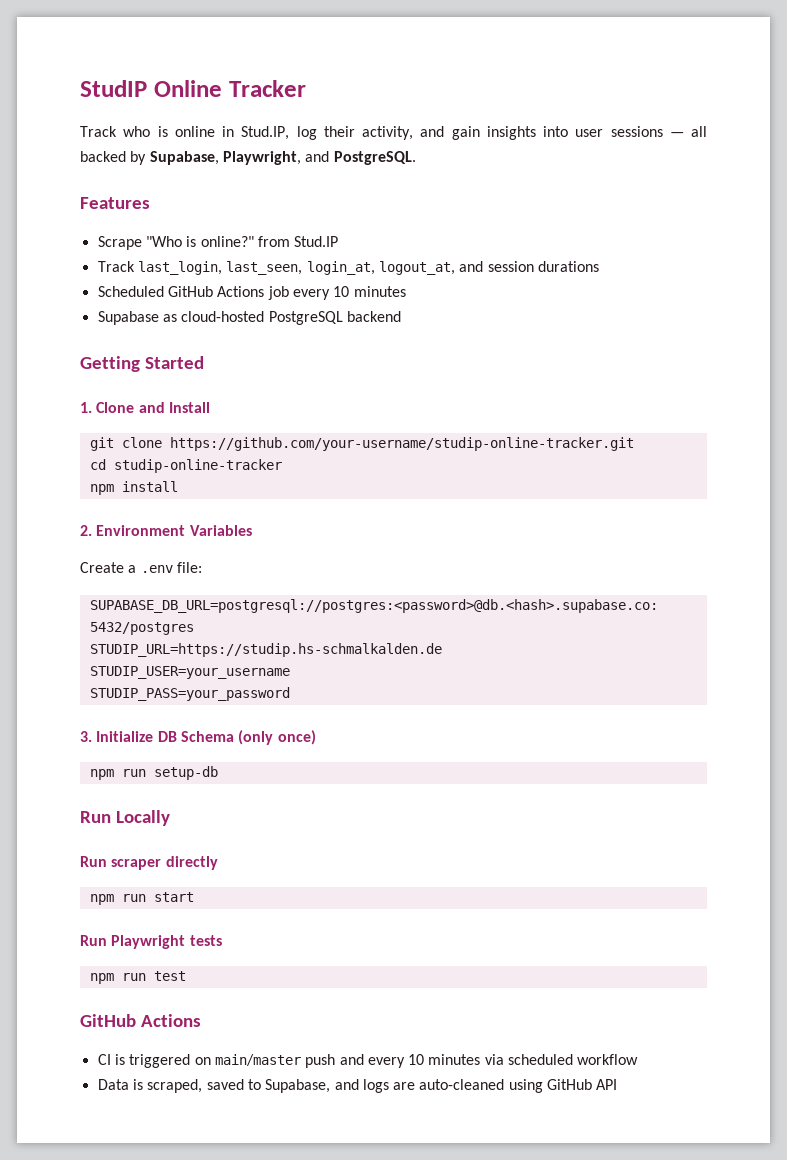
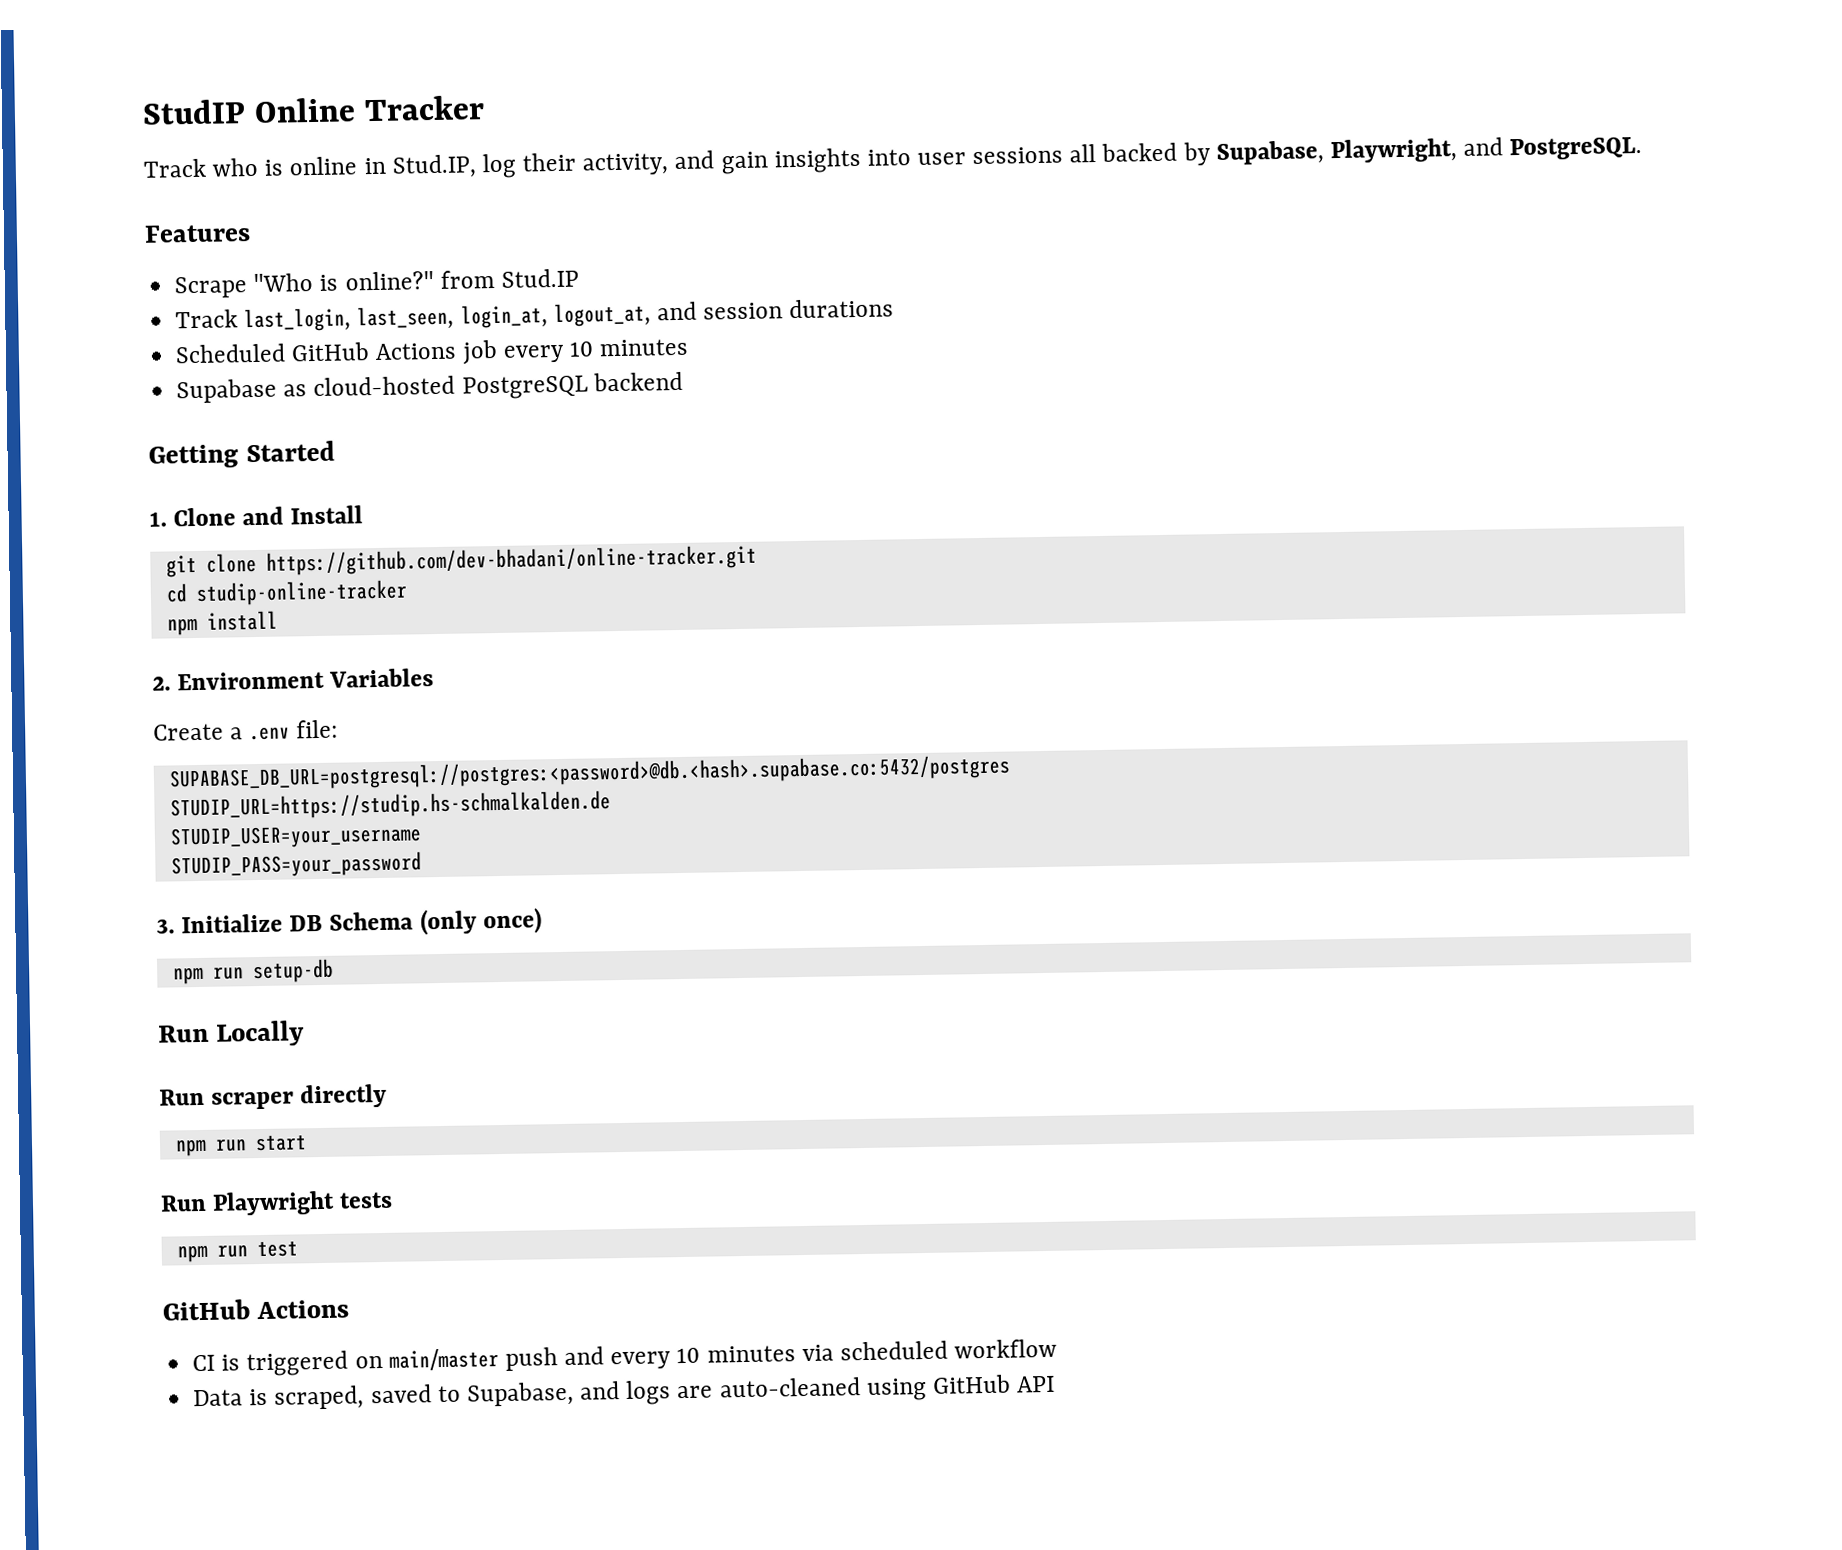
- Track who is online in Stud.IP, log their activity, and gain insights into user sessions — all backed by Supabase, Playwright, and PostgreSQL.
+ Track who is online in Stud.IP, log their activity, and gain insights into user sessions all backed by Supabase, Playwright, and PostgreSQL.
- git clone https://github.com/your-username/studip-online-tracker.git
+ git clone https://github.com/dev-bhadani/online-tracker.git

